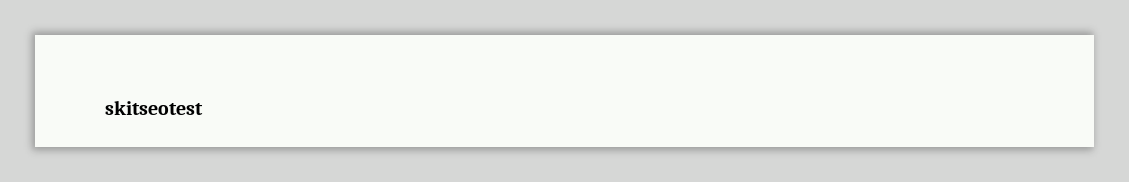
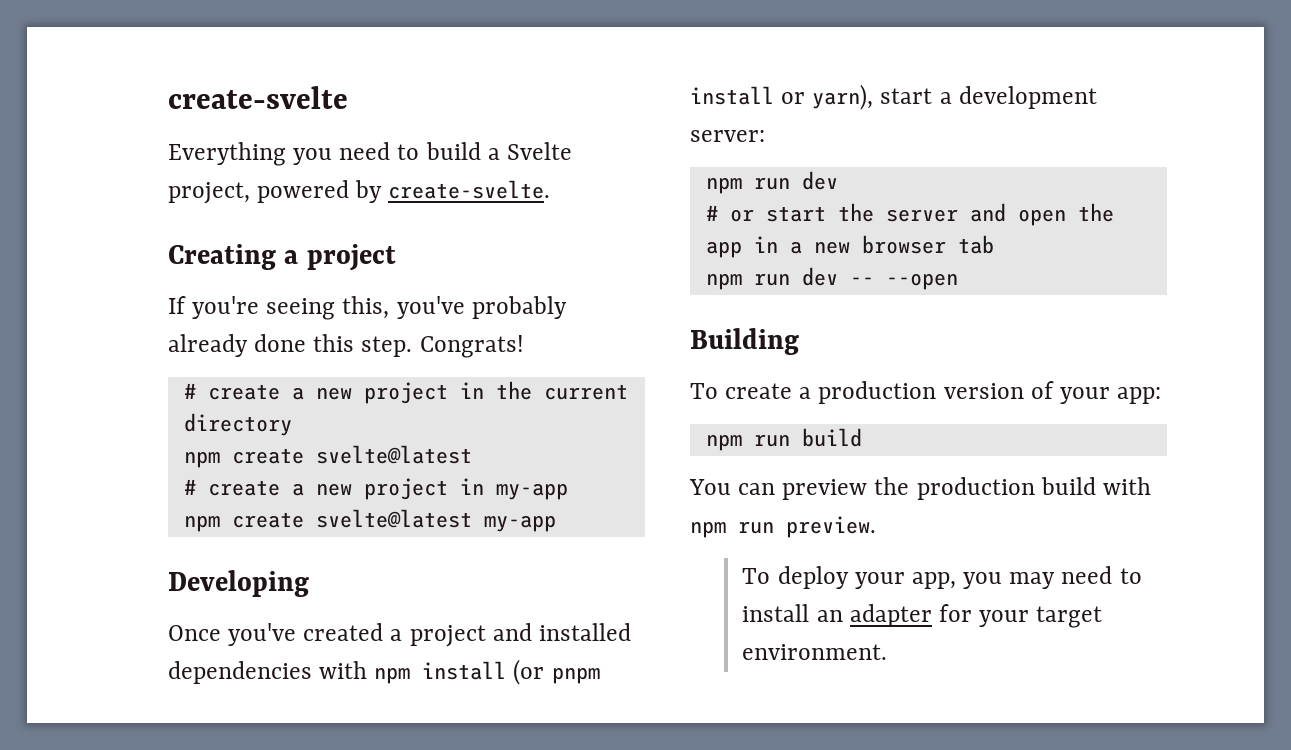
- skitseotest
+ create-svelte
+ Everything you need to build a Svelte project, powered by create-svelte.
+ Creating a project
+ If you're seeing this, you've probably already done this step. Congrats!
+ # create a new project in the current directory
+ npm create svelte@latest
+ # create a new project in my-app
+ npm create svelte@latest my-app
+ Developing
+ Once you've created a project and installed dependencies with npm install (or pnpm install or yarn), start a development server:
+ npm run dev
+ # or start the server and open the app in a new browser tab
+ npm run dev -- --open
+ Building
+ To create a production version of your app:
+ npm run build
+ You can preview the production build with npm run preview.
+ To deploy your app, you may need to install an adapter for your target environment.

